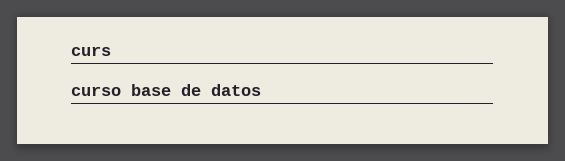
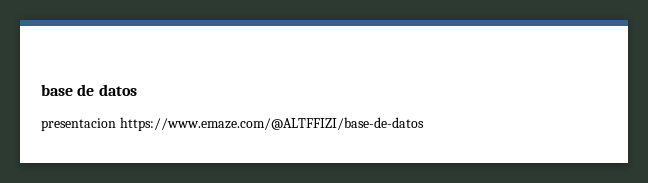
- curs
- curso base de datos
+ base de datos
+ presentacion https://www.emaze.com/@ALTFFIZI/base-de-datos

